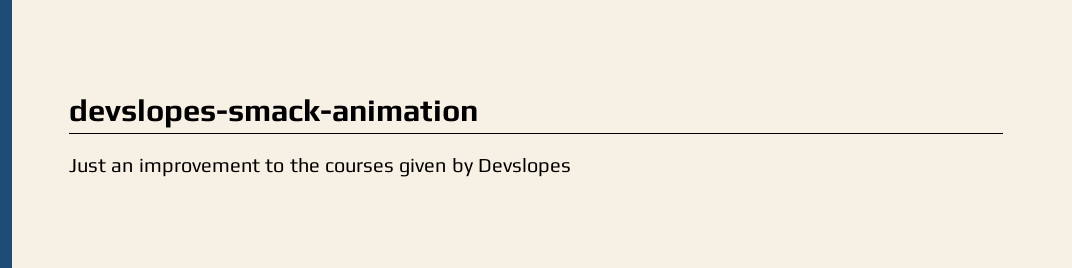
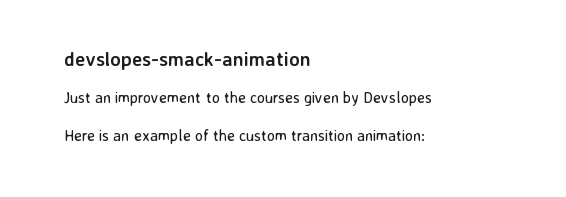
+ Here is an example of the custom transition animation:

